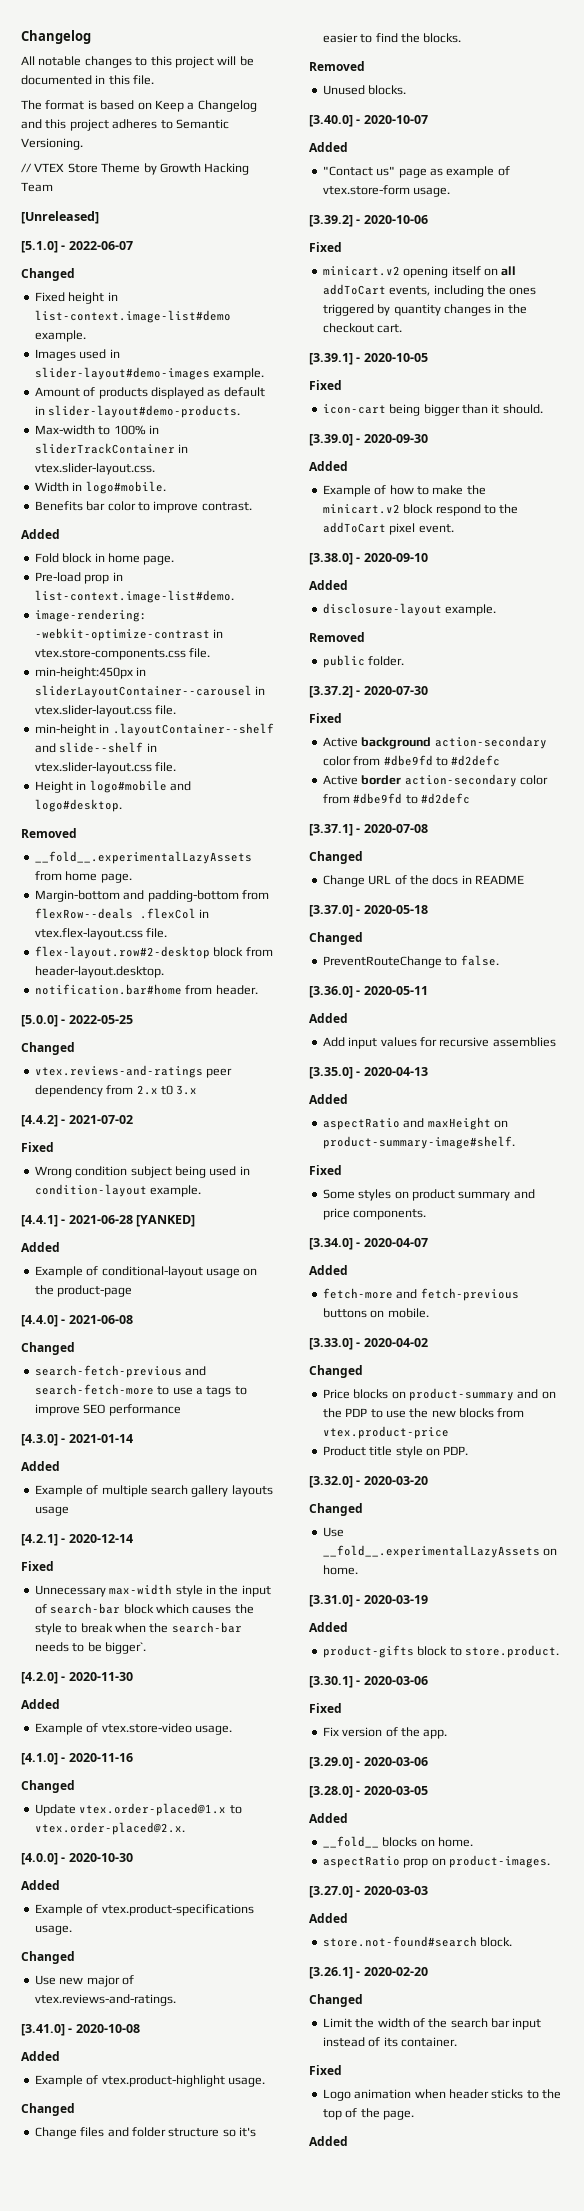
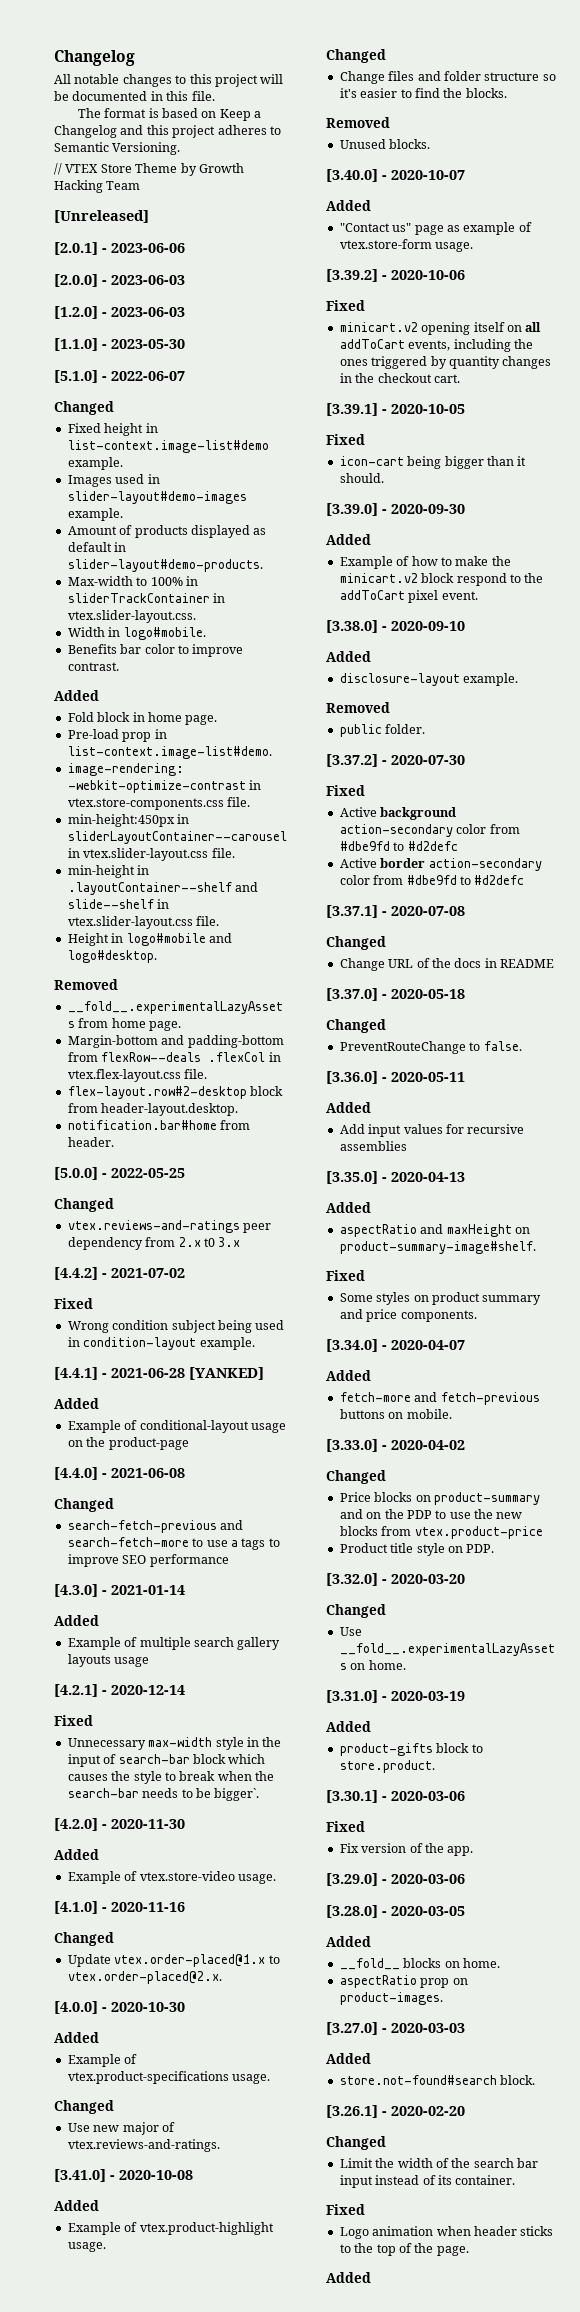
+ [2.0.1] - 2023-06-06
+ [2.0.0] - 2023-06-03
+ [1.2.0] - 2023-06-03
+ [1.1.0] - 2023-05-30

